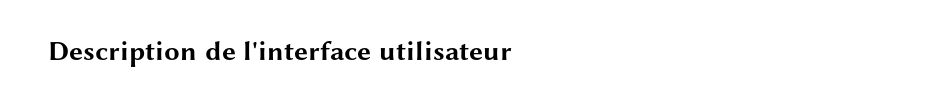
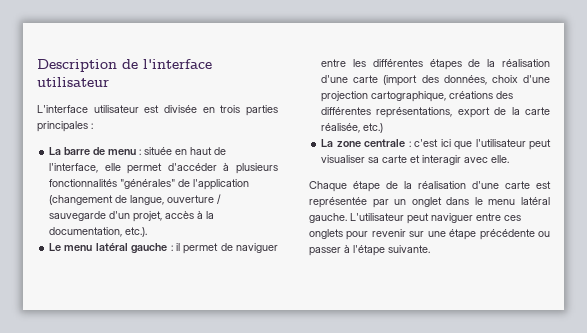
+ L'interface utilisateur est divisée en trois parties principales :
+ La barre de menu : située en haut de l'interface, elle permet d'accéder à plusieurs fonctionnalités "générales" de l'application (changement de langue, ouverture / sauvegarde d'un projet, accès à la documentation, etc.).
+ Le menu latéral gauche : il permet de naviguer entre les différentes étapes de la réalisation d'une carte (import des données, choix d'une projection cartographique, créations des différentes représentations, export de la carte réalisée, etc.)
+ La zone centrale : c'est ici que l'utilisateur peut visualiser sa carte et interagir avec elle.
+ Chaque étape de la réalisation d'une carte est représentée par un onglet dans le menu latéral gauche. L'utilisateur peut naviguer entre ces onglets pour revenir sur une étape précédente ou passer à l'étape suivante.

